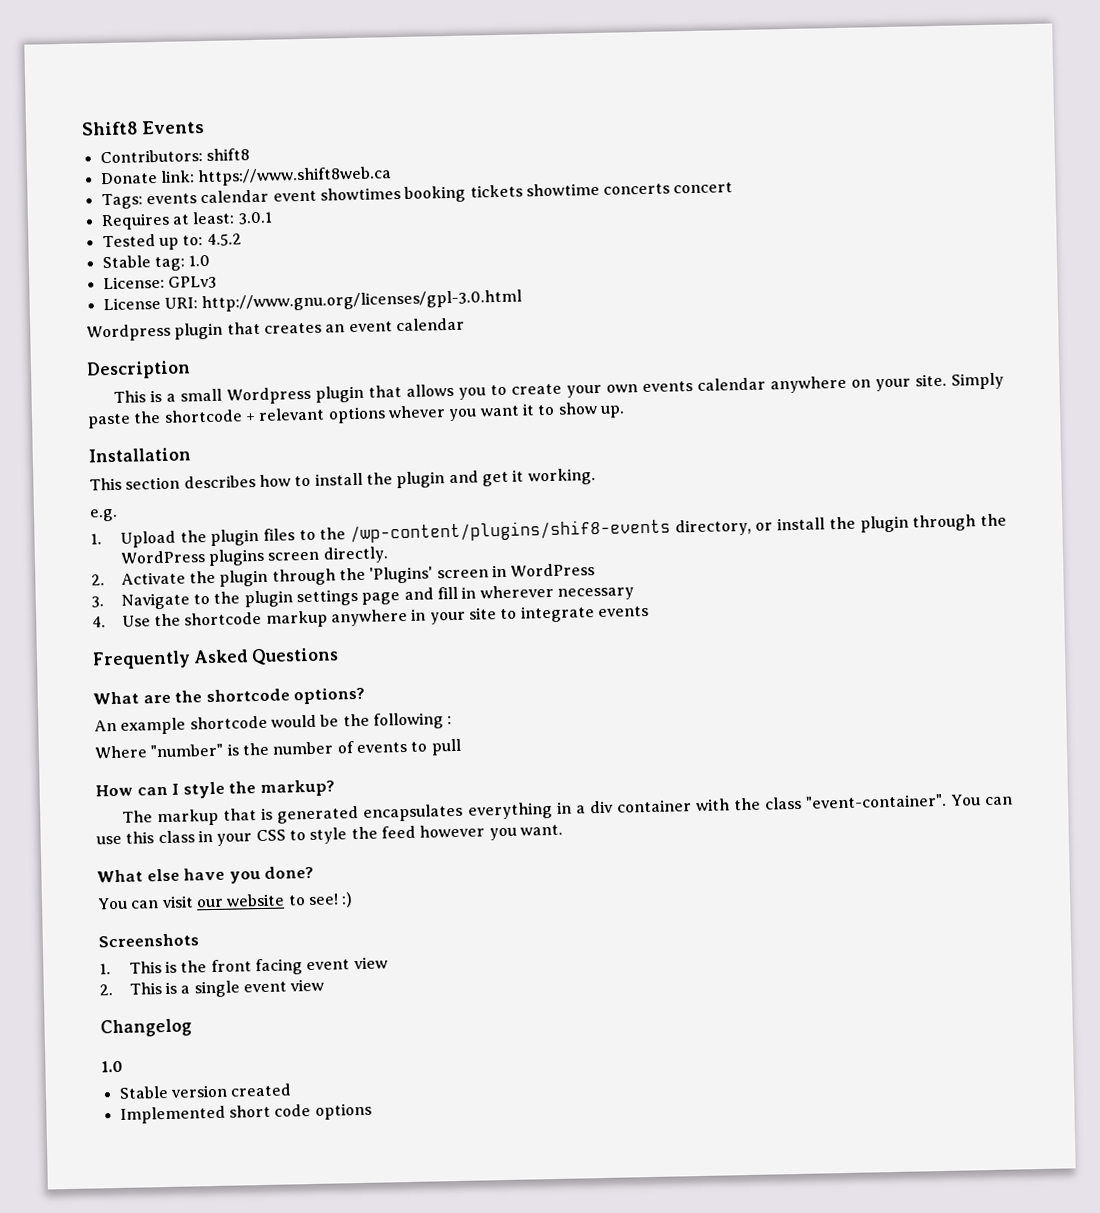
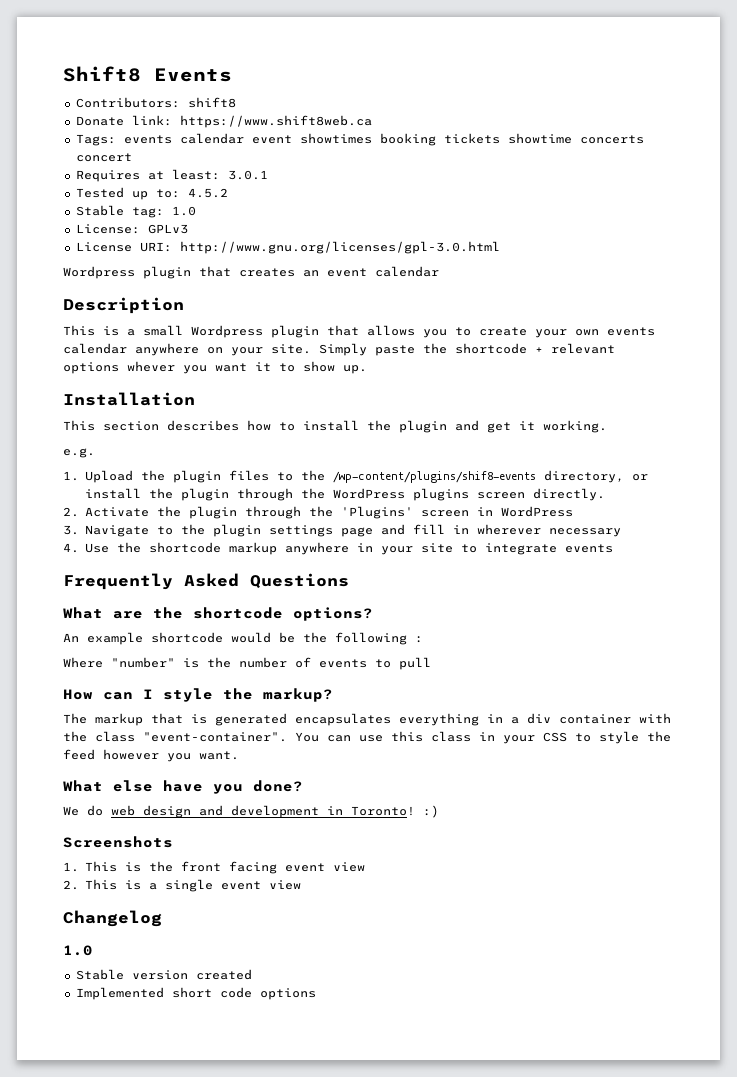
- You can visit our website to see! :)
+ We do web design and development in Toronto! :)

